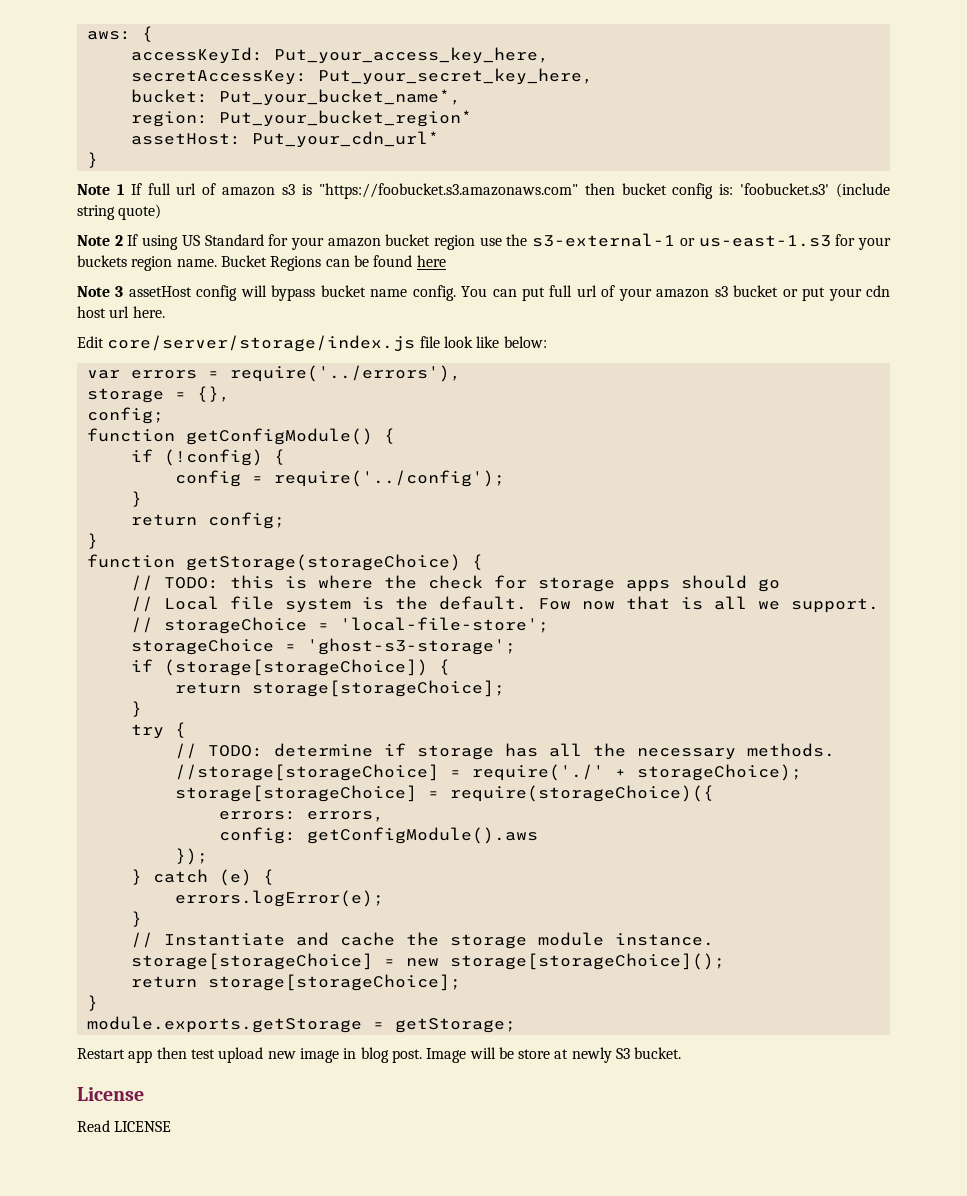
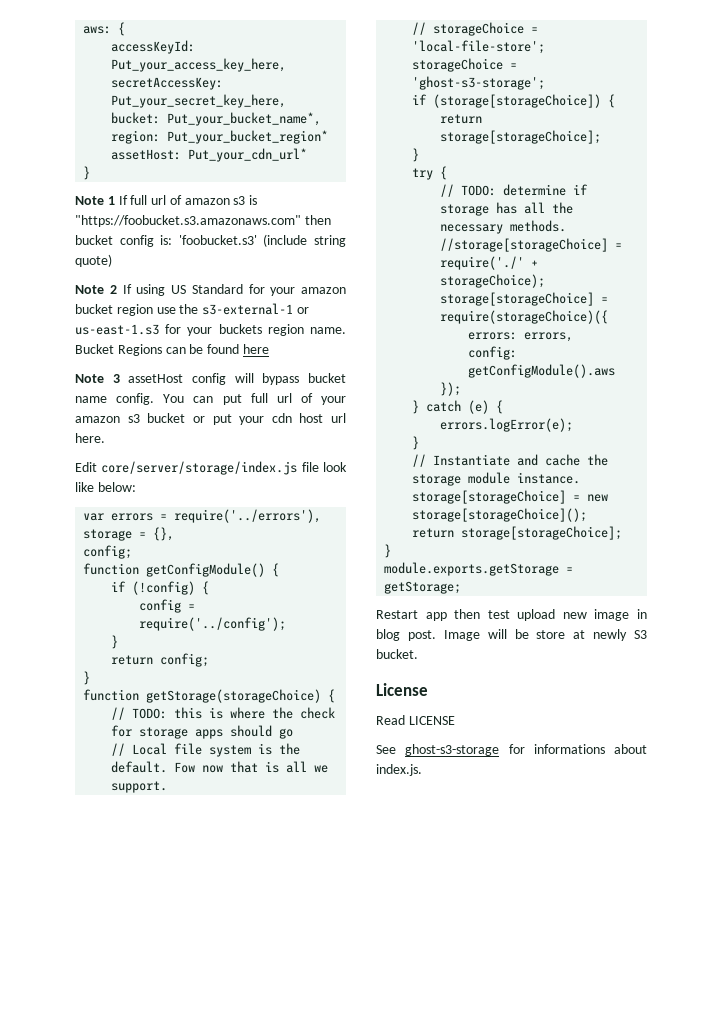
+ See ghost-s3-storage for informations about index.js.

